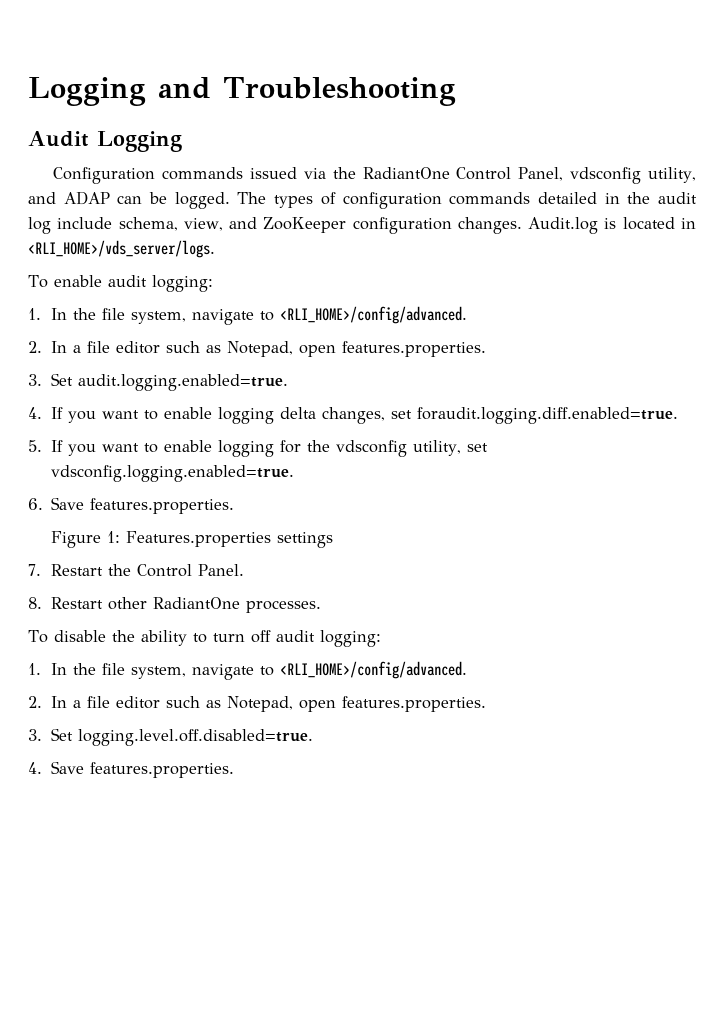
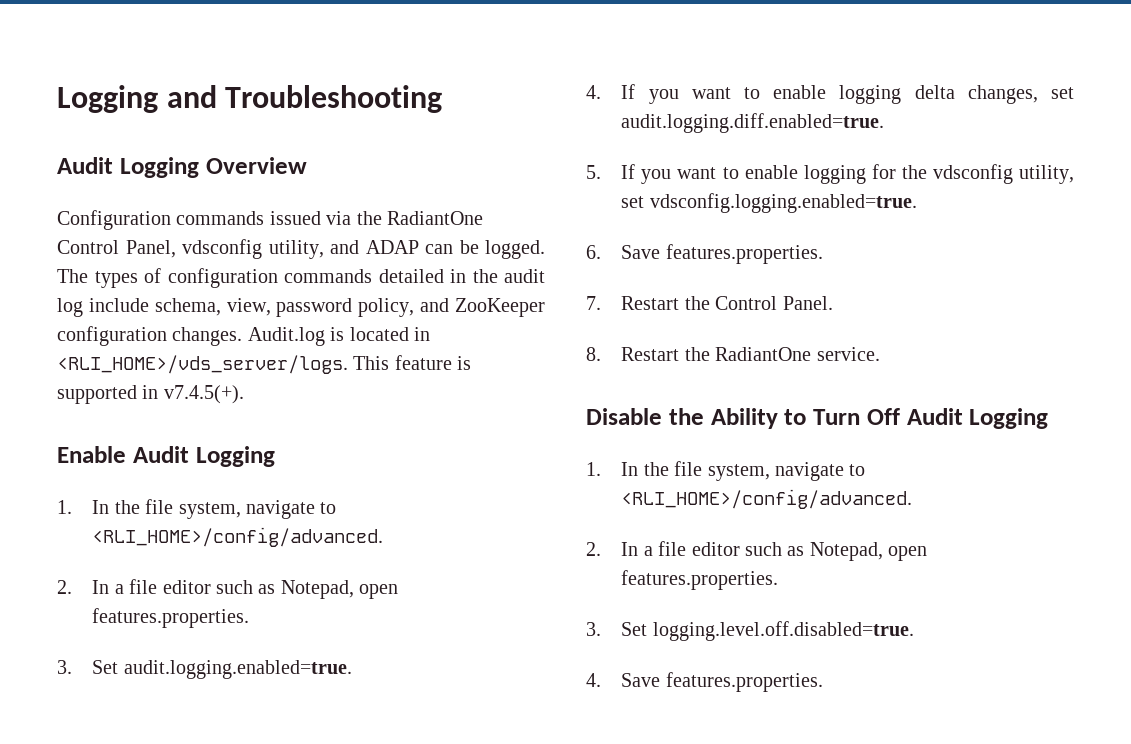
- Audit Logging
+ Audit Logging Overview
- The types of configuration commands detailed in the audit log include schema, view, and ZooKeeper configuration changes.
+ The types of configuration commands detailed in the audit log include schema, view, password policy, and ZooKeeper configuration changes.
- Audit.log is located in <RLI_HOME>/vds_server/logs.
- To enable audit logging:
+ Audit.log is located in <RLI_HOME>/vds_server/logs. This feature is supported in v7.4.5(+).
+ Enable Audit Logging
- 4. If you want to enable logging delta changes, set foraudit.logging.diff.enabled=true.
+ 4. If you want to enable logging delta changes, set audit.logging.diff.enabled=true.
- Figure 1: Features.properties settings
- 8. Restart other RadiantOne processes.
- To disable the ability to turn off audit logging:
+ 8. Restart the RadiantOne service.
+ Disable the Ability to Turn Off Audit Logging

